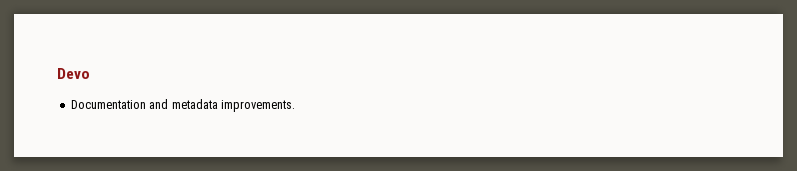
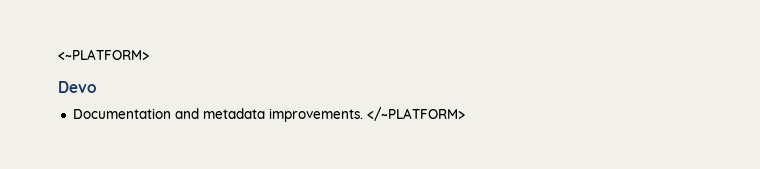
+ <~PLATFORM>
+ </~PLATFORM>

